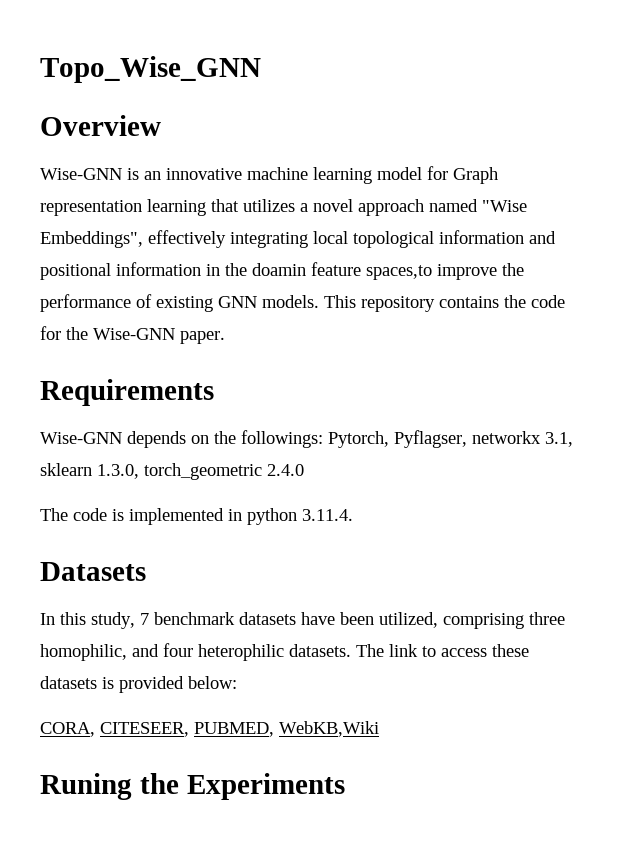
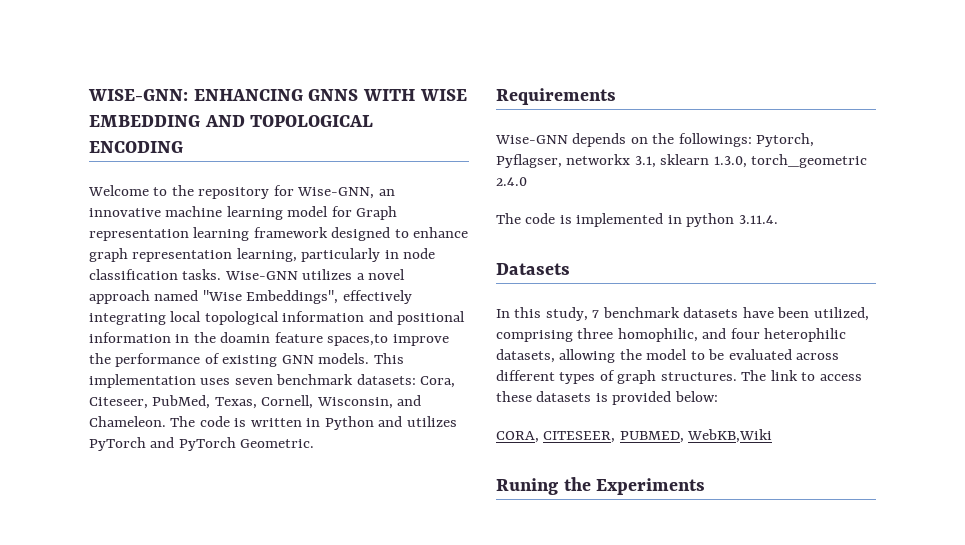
- Topo_Wise_GNN
- Overview
- Wise-GNN is an innovative machine learning model for Graph representation learning that utilizes a novel approach named "Wise Embeddings", effectively integrating local topological information and positional information in the doamin feature spaces,to improve the performance of existing GNN models.
+ WISE-GNN: ENHANCING GNNS WITH WISE EMBEDDING AND TOPOLOGICAL ENCODING
+ Welcome to the repository for Wise-GNN, an innovative machine learning model for Graph representation learning framework designed to enhance graph representation learning, particularly in node classification tasks. Wise-GNN utilizes a novel approach named "Wise Embeddings", effectively integrating local topological information and positional information in the doamin feature spaces,to improve the performance of existing GNN models.
- This repository contains the code for the Wise-GNN paper.
+ This implementation uses seven benchmark datasets: Cora, Citeseer, PubMed, Texas, Cornell, Wisconsin, and Chameleon. The code is written in Python and utilizes PyTorch and PyTorch Geometric.
- In this study, 7 benchmark datasets have been utilized, comprising three homophilic, and four heterophilic datasets.
+ In this study, 7 benchmark datasets have been utilized, comprising three homophilic, and four heterophilic datasets, allowing the model to be evaluated across different types of graph structures.

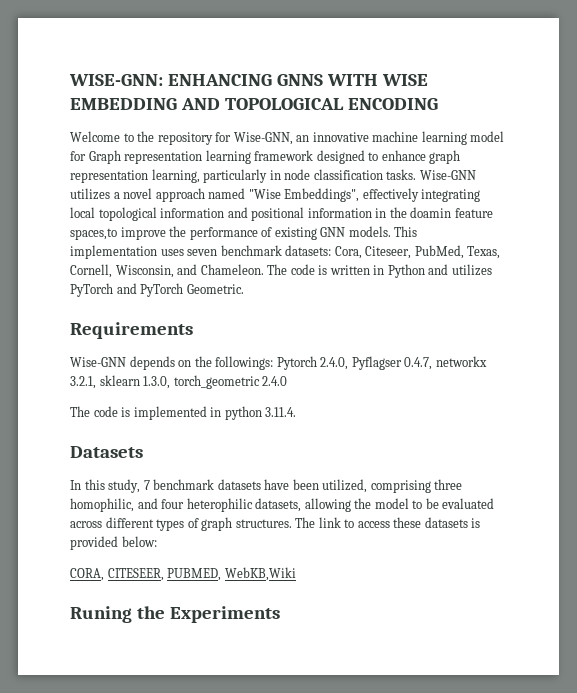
- Wise-GNN depends on the followings: Pytorch, Pyflagser, networkx 3.1, sklearn 1.3.0, torch_geometric 2.4.0
+ Wise-GNN depends on the followings: Pytorch 2.4.0, Pyflagser 0.4.7, networkx 3.2.1, sklearn 1.3.0, torch_geometric 2.4.0

